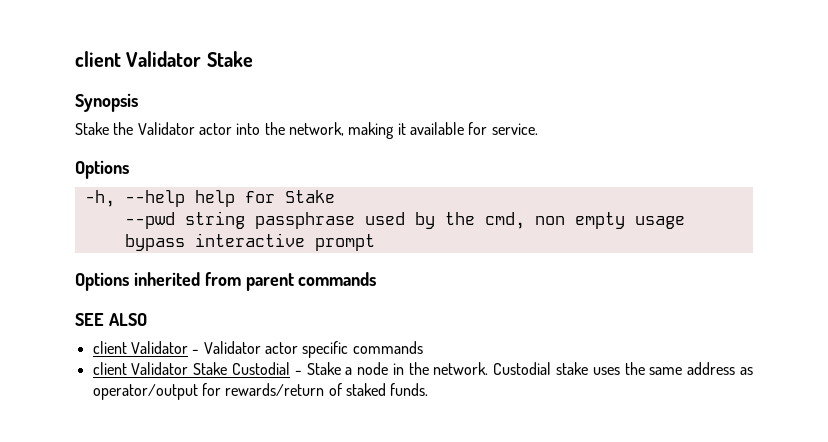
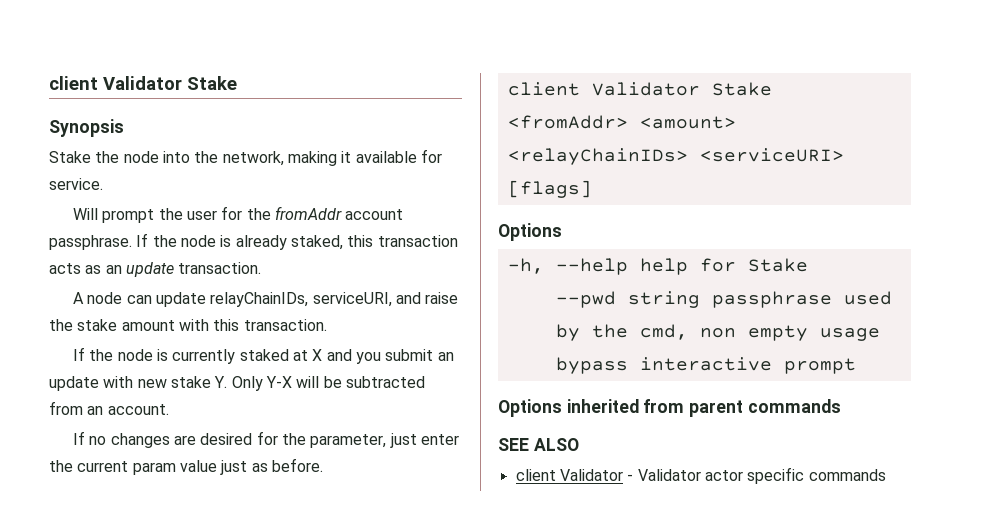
- Stake the Validator actor into the network, making it available for service.
+ Stake the node into the network, making it available for service.
+ Will prompt the user for the fromAddr account passphrase. If the node is already staked, this transaction acts as an update transaction.
+ A node can update relayChainIDs, serviceURI, and raise the stake amount with this transaction.
+ If the node is currently staked at X and you submit an update with new stake Y. Only Y-X will be subtracted from an account.
+ If no changes are desired for the parameter, just enter the current param value just as before.
+ client Validator Stake <fromAddr> <amount> <relayChainIDs> <serviceURI> [flags]
- client Validator Stake Custodial - Stake a node in the network. Custodial stake uses the same address as operator/output for rewards/return of staked funds.

